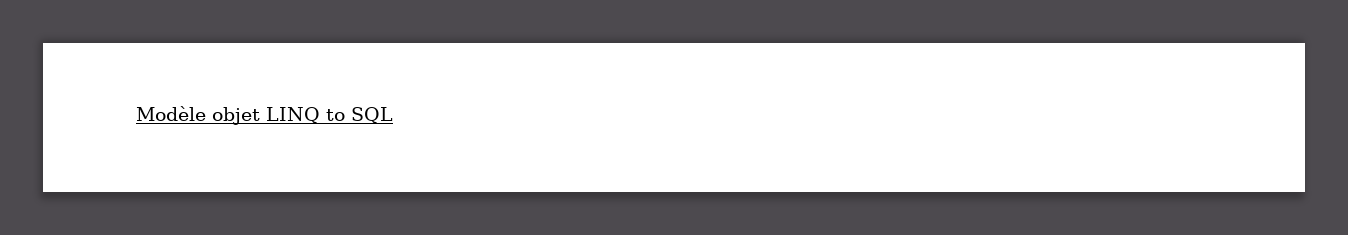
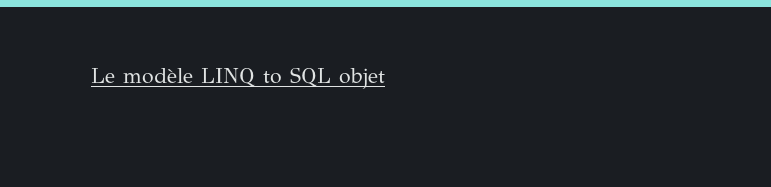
- Modèle objet LINQ to SQL
+ Le modèle LINQ to SQL objet

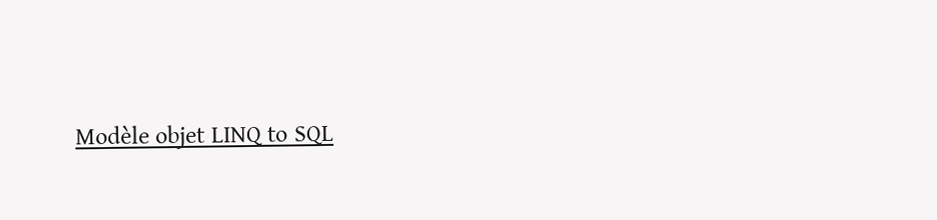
- Le modèle LINQ to SQL objet
+ Modèle objet LINQ to SQL

